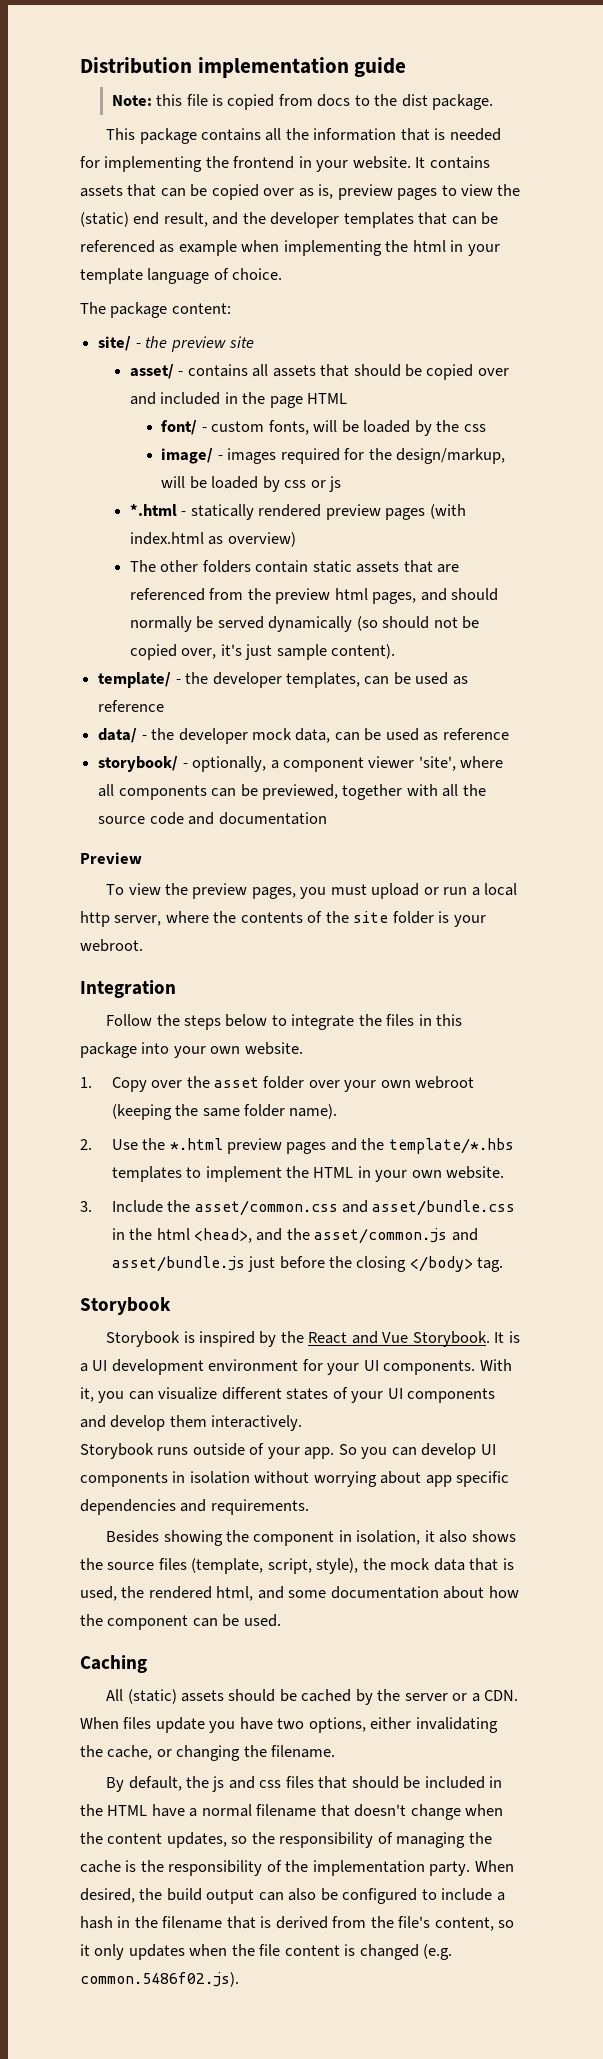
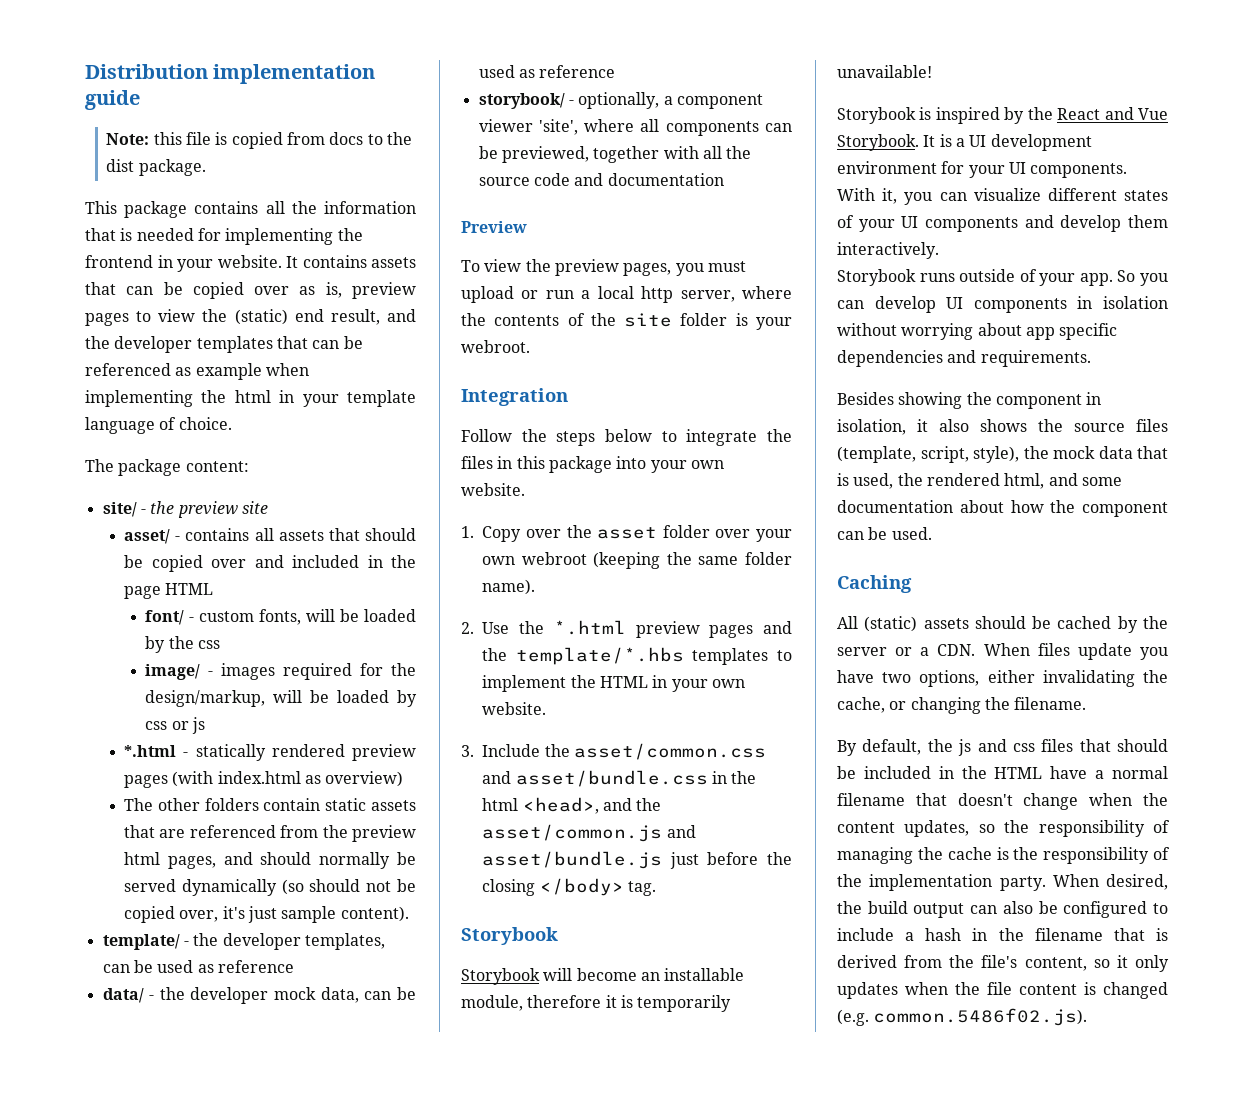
+ Storybook will become an installable module, therefore it is temporarily unavailable!

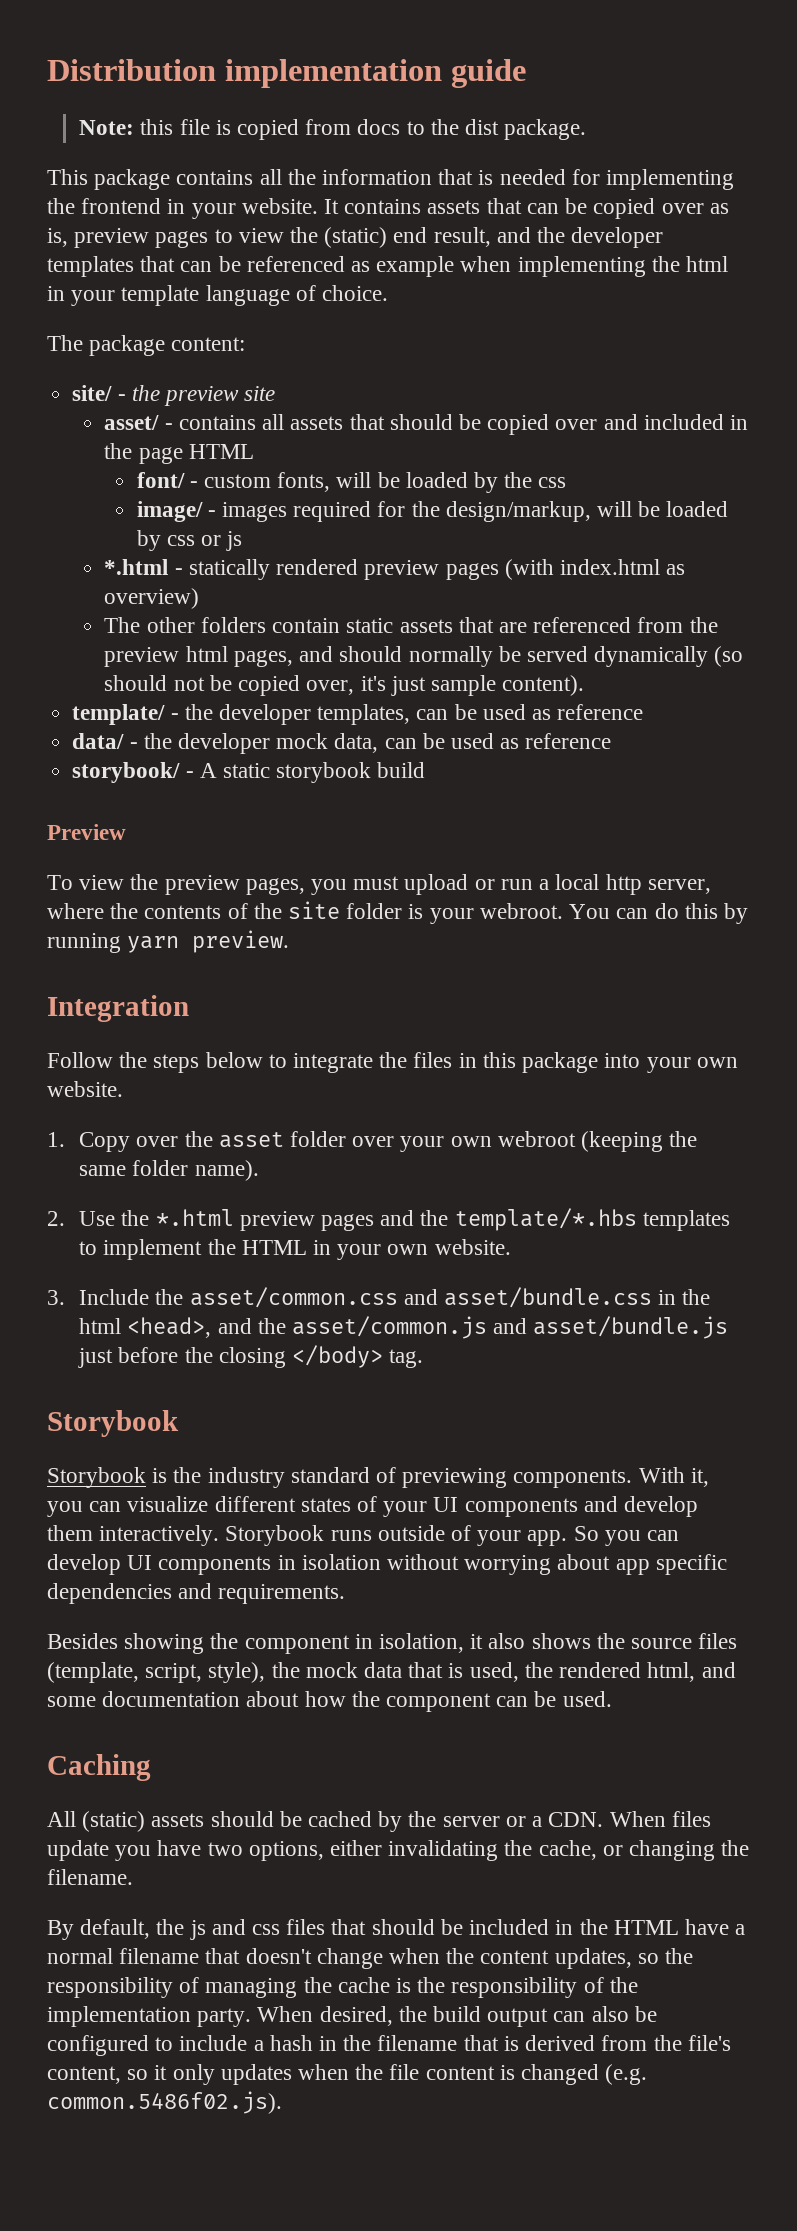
- storybook/ - optionally, a component viewer 'site', where all components can be previewed, together with all the source code and documentation
+ storybook/ - A static storybook build
+ You can do this by running yarn preview.
- Storybook will become an installable module, therefore it is temporarily unavailable!
- Storybook is inspired by the React and Vue Storybook. It is a UI development environment for your UI components.
+ Storybook is the industry standard of previewing components.
- With it, you can visualize different states of your UI components and develop them interactively.
- Storybook runs outside of your app.
+ With it, you can visualize different states of your UI components and develop them interactively. Storybook runs outside of your app.

